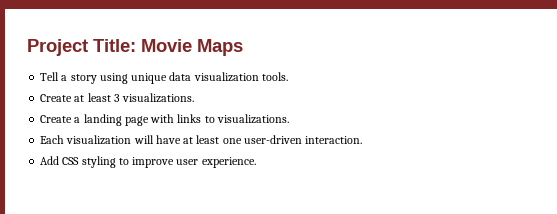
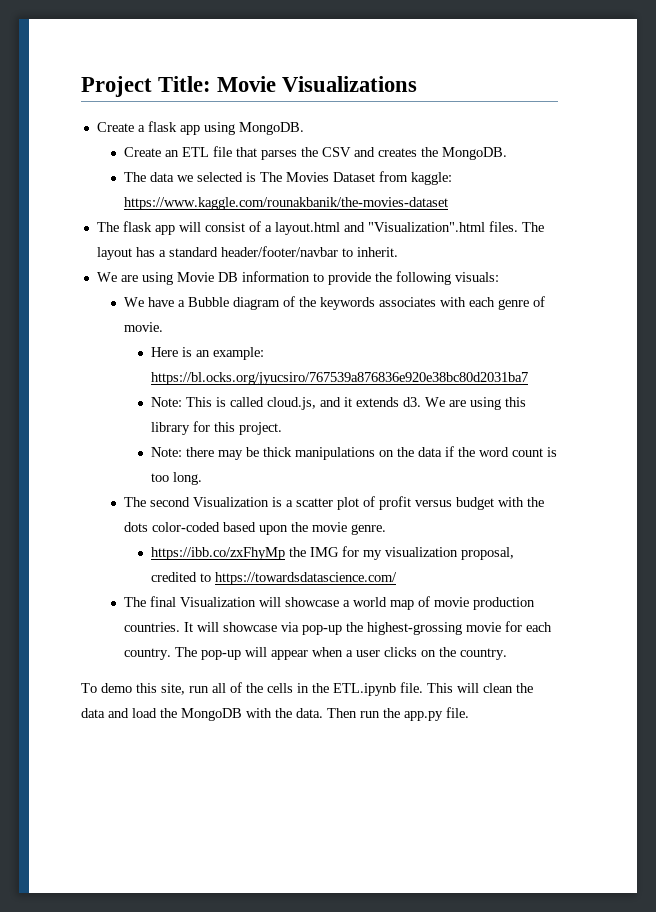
- Project Title: Movie Maps
- Tell a story using unique data visualization tools.
- Create at least 3 visualizations.
- Create a landing page with links to visualizations.
- Each visualization will have at least one user-driven interaction.
- Add CSS styling to improve user experience.
+ Project Title: Movie Visualizations
+ Create a flask app using MongoDB.
+ Create an ETL file that parses the CSV and creates the MongoDB.
+ The data we selected is The Movies Dataset from kaggle: https://www.kaggle.com/rounakbanik/the-movies-dataset
+ The flask app will consist of a layout.html and "Visualization".html files. The layout has a standard header/footer/navbar to inherit.
+ We are using Movie DB information to provide the following visuals:
+ We have a Bubble diagram of the keywords associates with each genre of movie.
+ Here is an example: https://bl.ocks.org/jyucsiro/767539a876836e920e38bc80d2031ba7
+ Note: This is called cloud.js, and it extends d3. We are using this library for this project.
+ Note: there may be thick manipulations on the data if the word count is too long.
+ The second Visualization is a scatter plot of profit versus budget with the dots color-coded based upon the movie genre.
+ https://ibb.co/zxFhyMp the IMG for my visualization proposal, credited to https://towardsdatascience.com/
+ The final Visualization will showcase a world map of movie production countries. It will showcase via pop-up the highest-grossing movie for each country. The pop-up will appear when a user clicks on the country.
+ To demo this site, run all of the cells in the ETL.ipynb file. This will clean the data and load the MongoDB with the data. Then run the app.py file.

